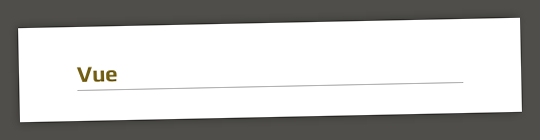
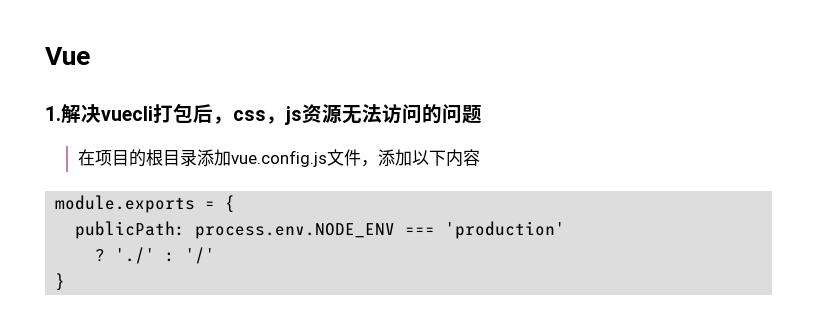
+ 1.解决vuecli打包后，css，js资源无法访问的问题
+ 在项目的根目录添加vue.config.js文件，添加以下内容
+ module.exports = {
+ publicPath: process.env.NODE_ENV === 'production'
+ ? './' : '/'
+ }

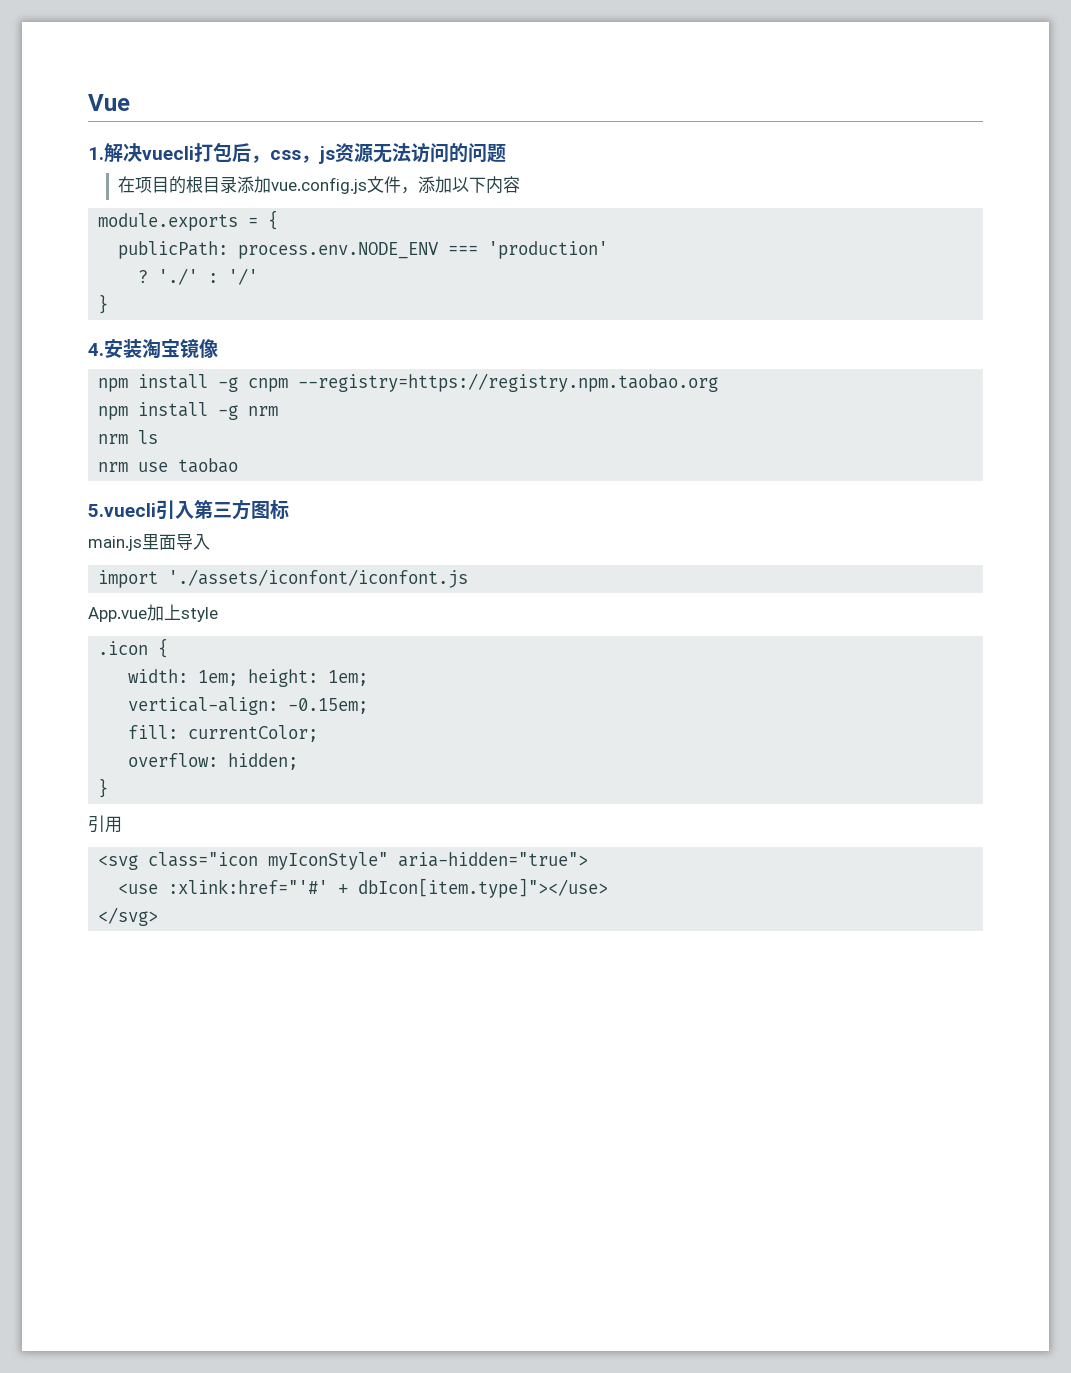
+ 4.安装淘宝镜像
+ npm install -g cnpm --registry=https://registry.npm.taobao.org
+ npm install -g nrm
+ nrm ls
+ nrm use taobao
+ 5.vuecli引入第三方图标
+ main.js里面导入
+ import './assets/iconfont/iconfont.js
+ App.vue加上style
+ .icon {
+ width: 1em; height: 1em;
+ vertical-align: -0.15em;
+ fill: currentColor;
+ overflow: hidden;
+ }
+ 引用
+ <svg class="icon myIconStyle" aria-hidden="true">
+ <use :xlink:href="'#' + dbIcon[item.type]"></use>
+ </svg>

